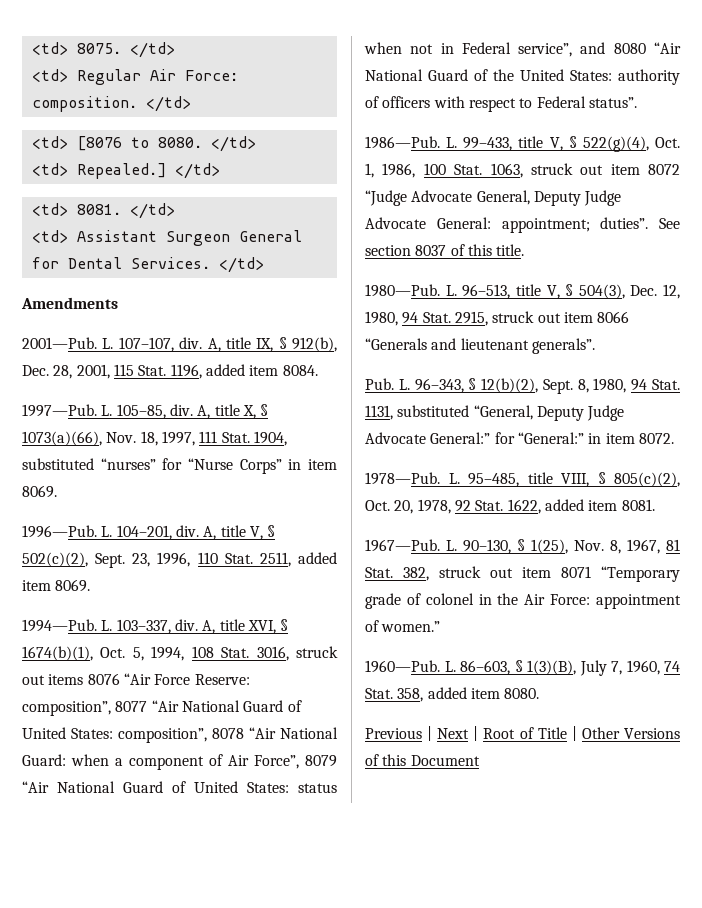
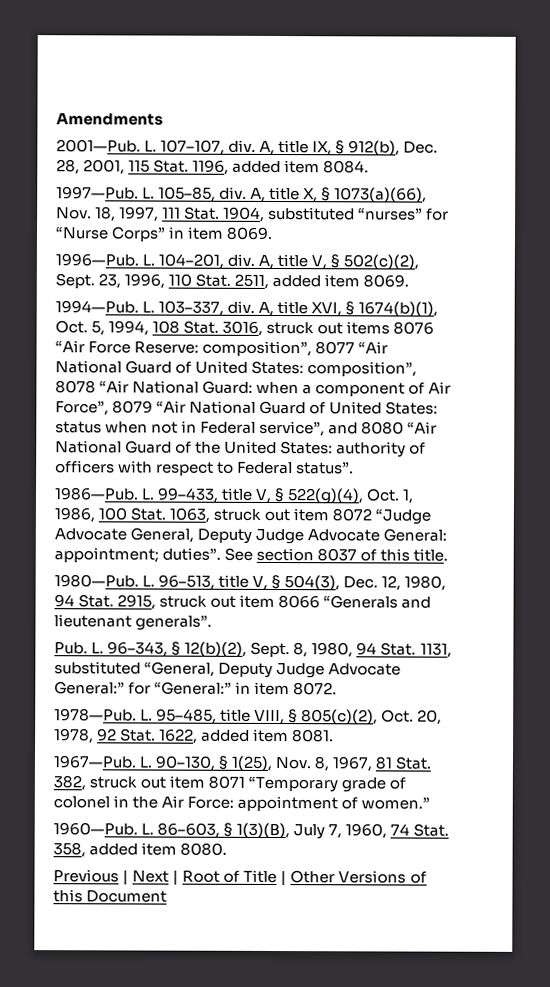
- <td> 8075. </td>
- <td> Regular Air Force: composition. </td>
- <td> [8076 to 8080. </td>
- <td> Repealed.] </td>
- <td> 8081. </td>
- <td> Assistant Surgeon General for Dental Services. </td>

